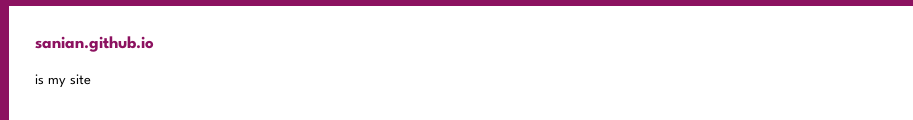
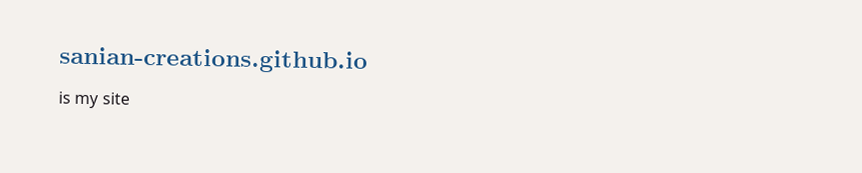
- sanian.github.io
+ sanian-creations.github.io

